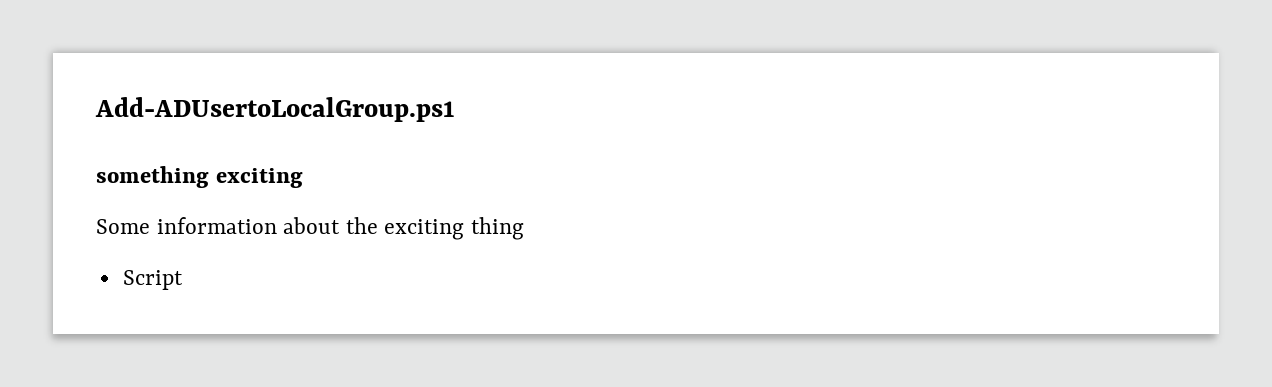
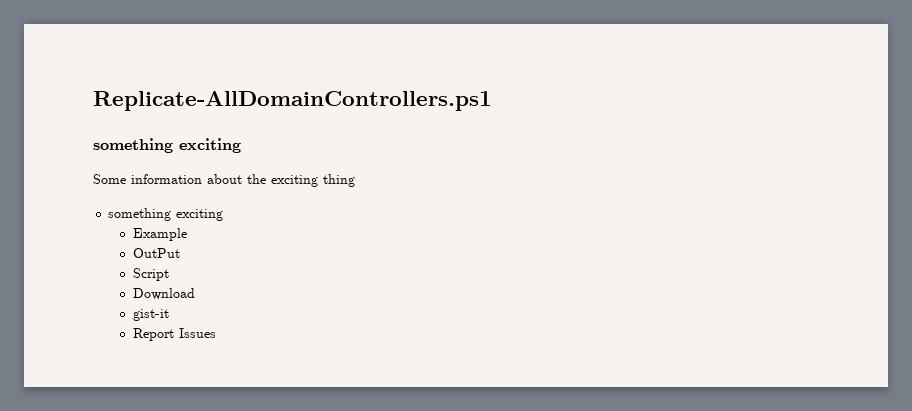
- Add-ADUsertoLocalGroup.ps1
+ Replicate-AllDomainControllers.ps1
  Some information about the exciting thing
+ something exciting
+ Example
+ OutPut
  Script
+ Download
+ gist-it
+ Report Issues

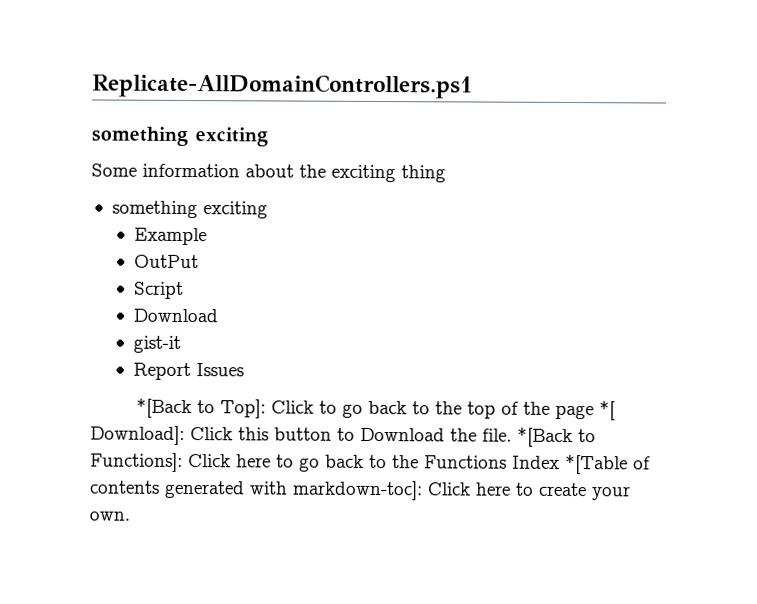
+ *[Back to Top]: Click to go back to the top of the page *[ Download]: Click this button to Download the file. *[Back to Functions]: Click here to go back to the Functions Index *[Table of contents generated with markdown-toc]: Click here to create your own.

